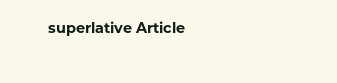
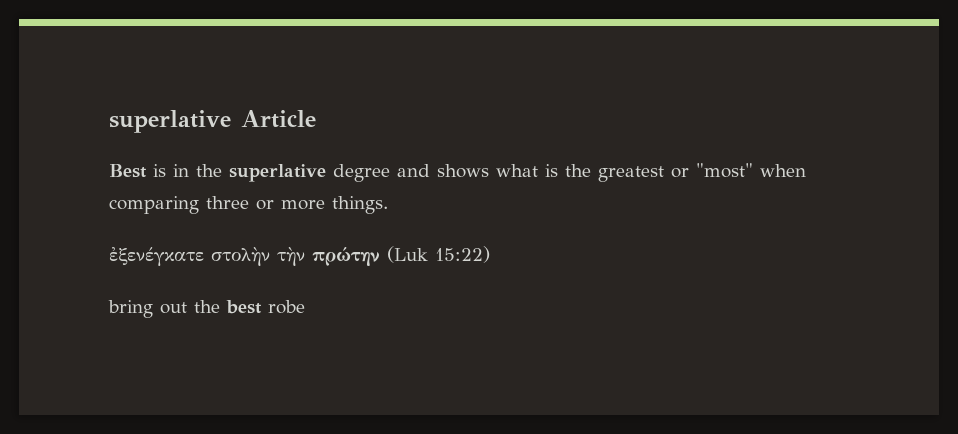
+ Best is in the superlative degree and shows what is the greatest or "most" when comparing three or more things.
+ ἐξενέγκατε στολὴν τὴν πρώτην (Luk 15:22)
+ bring out the best robe

